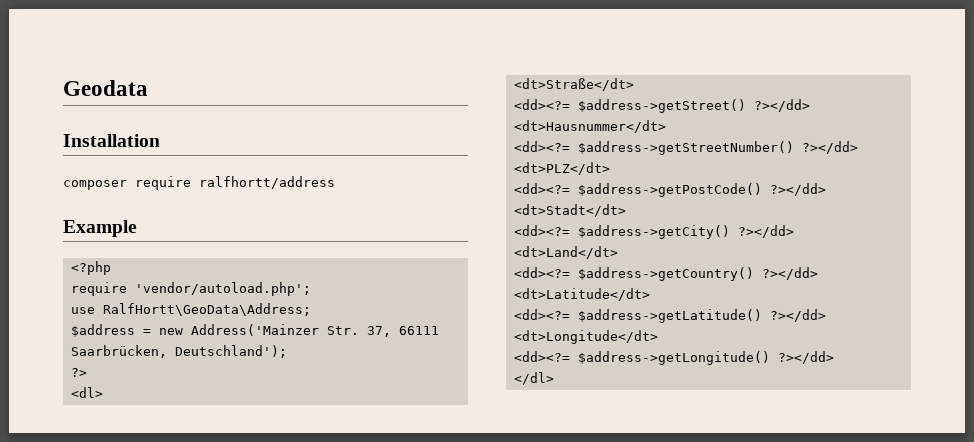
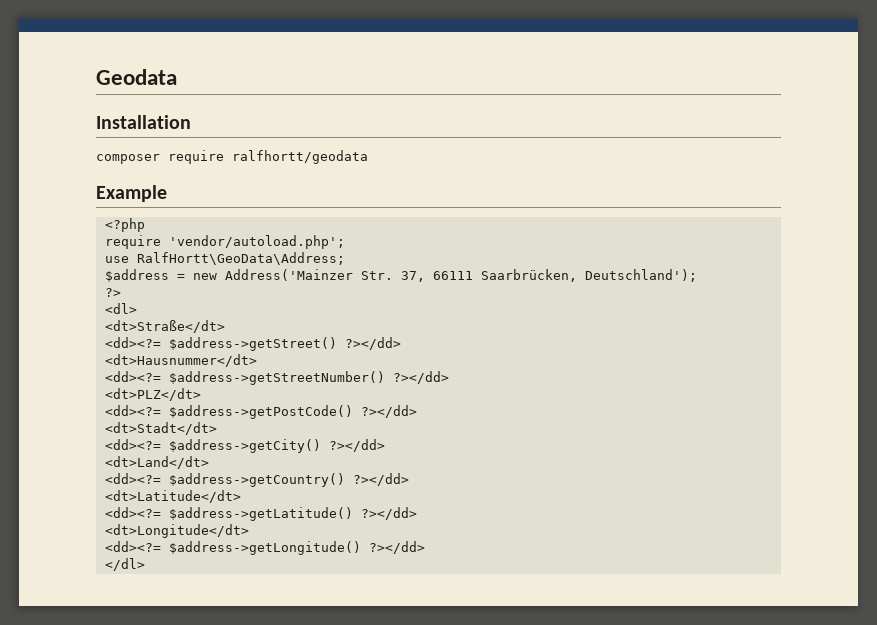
- composer require ralfhortt/address
+ composer require ralfhortt/geodata

